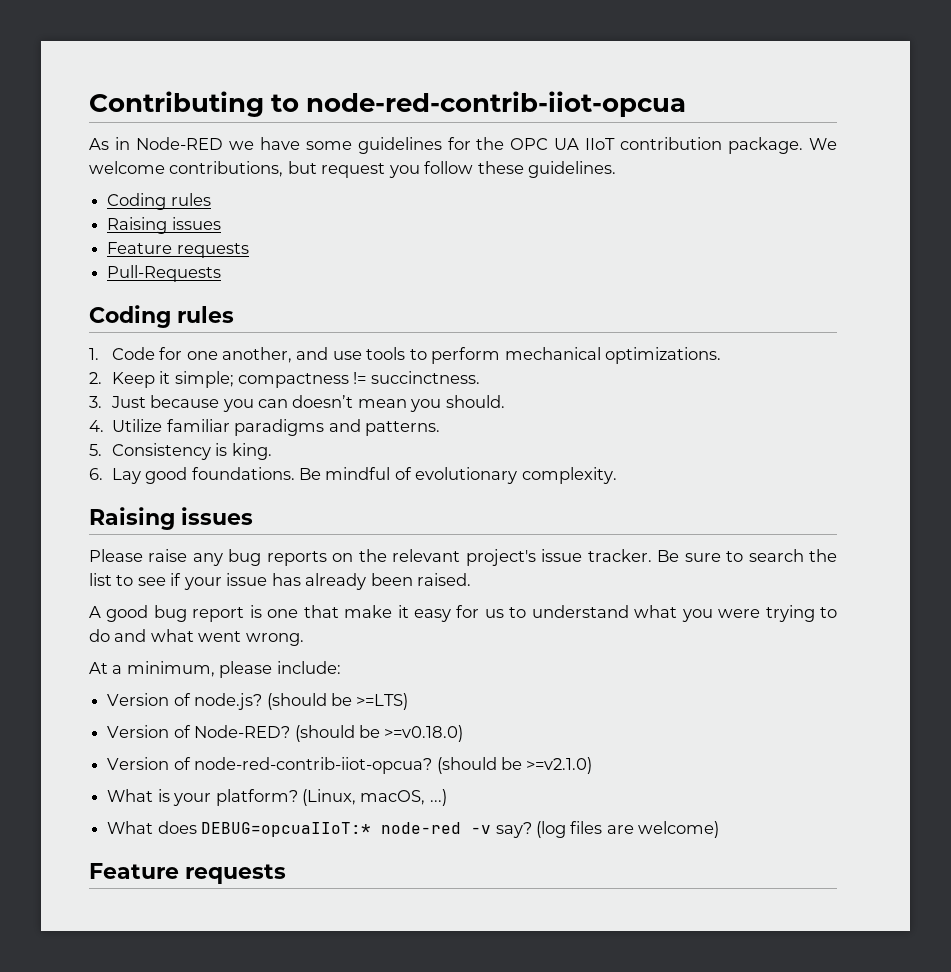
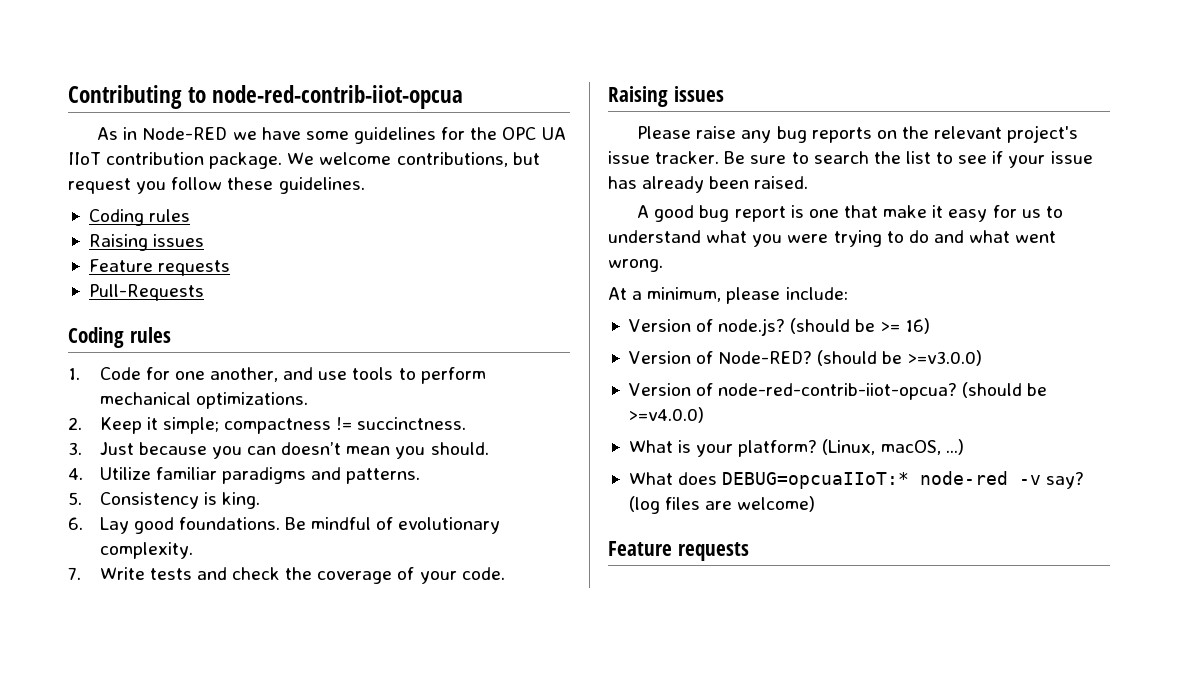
+ 7. Write tests and check the coverage of your code.
- (should be >=LTS)
+ (should be >= 16)
- (should be >=v0.18.0)
+ (should be >=v3.0.0)
- (should be >=v2.1.0)
+ (should be >=v4.0.0)

